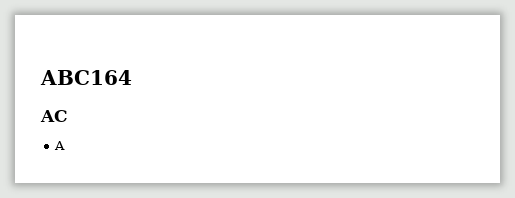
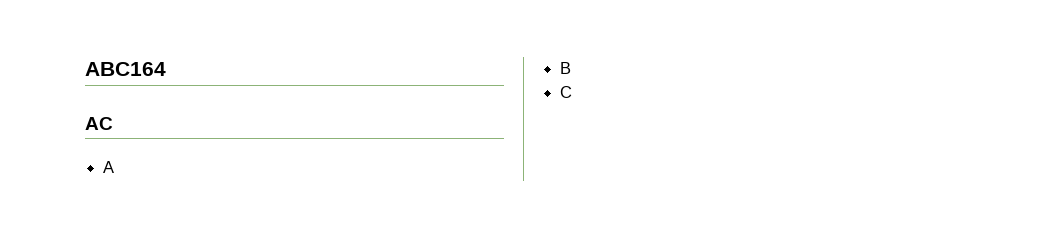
+ B
+ C

